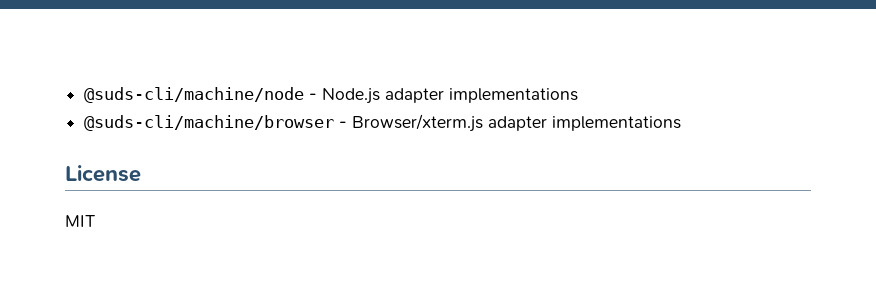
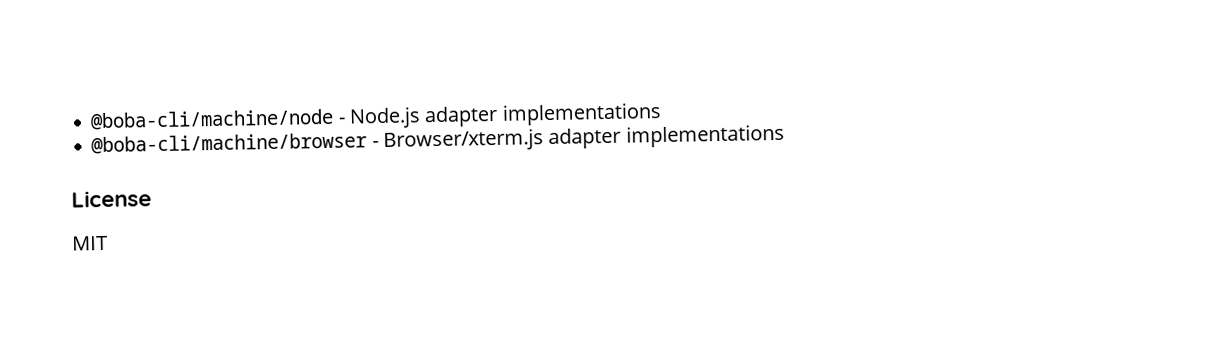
- @suds-cli/machine/node - Node.js adapter implementations
+ @boba-cli/machine/node - Node.js adapter implementations
- @suds-cli/machine/browser - Browser/xterm.js adapter implementations
+ @boba-cli/machine/browser - Browser/xterm.js adapter implementations

